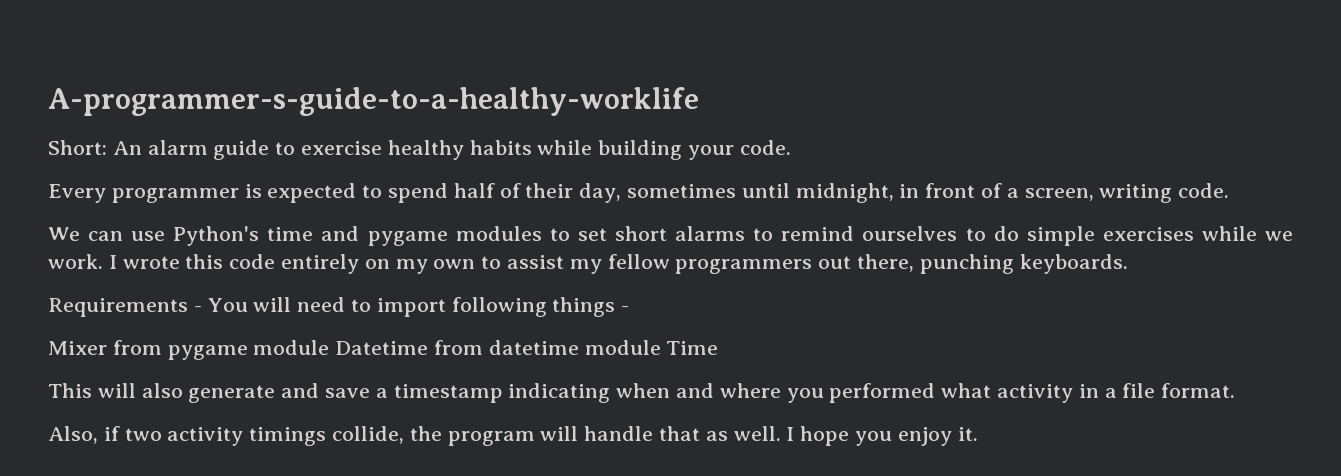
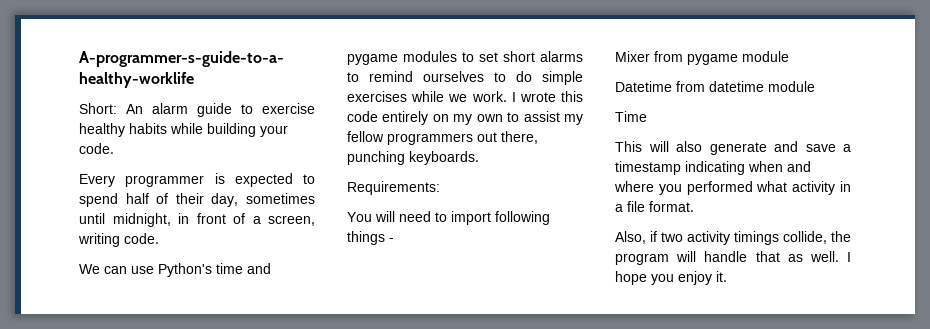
- Requirements - You will need to import following things -
+ Requirements:
+ You will need to import following things -
- Mixer from pygame module Datetime from datetime module Time
+ Mixer from pygame module
+ Datetime from datetime module
+ Time

